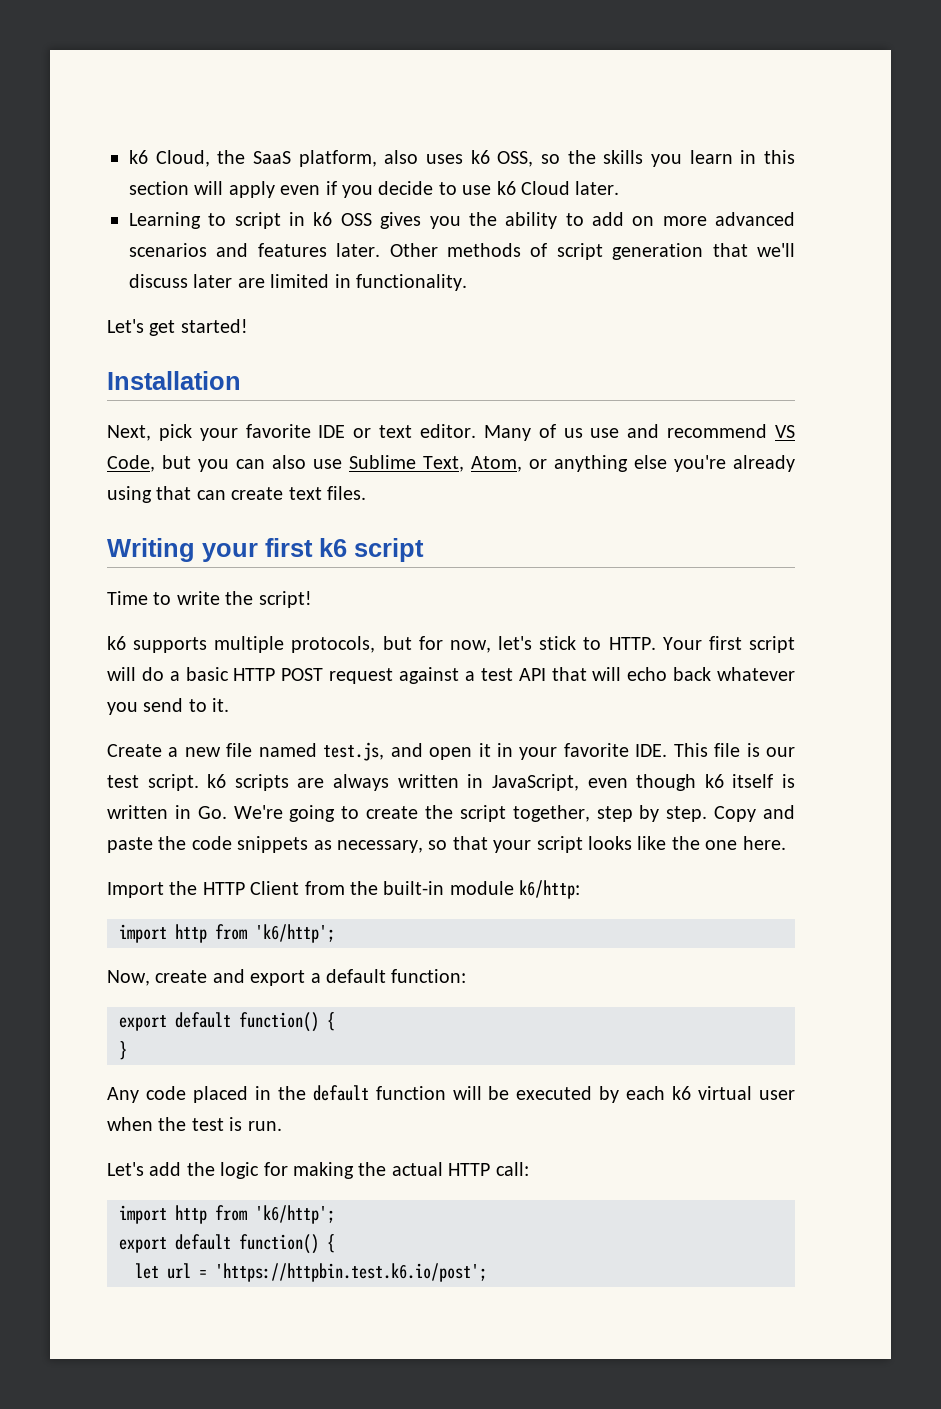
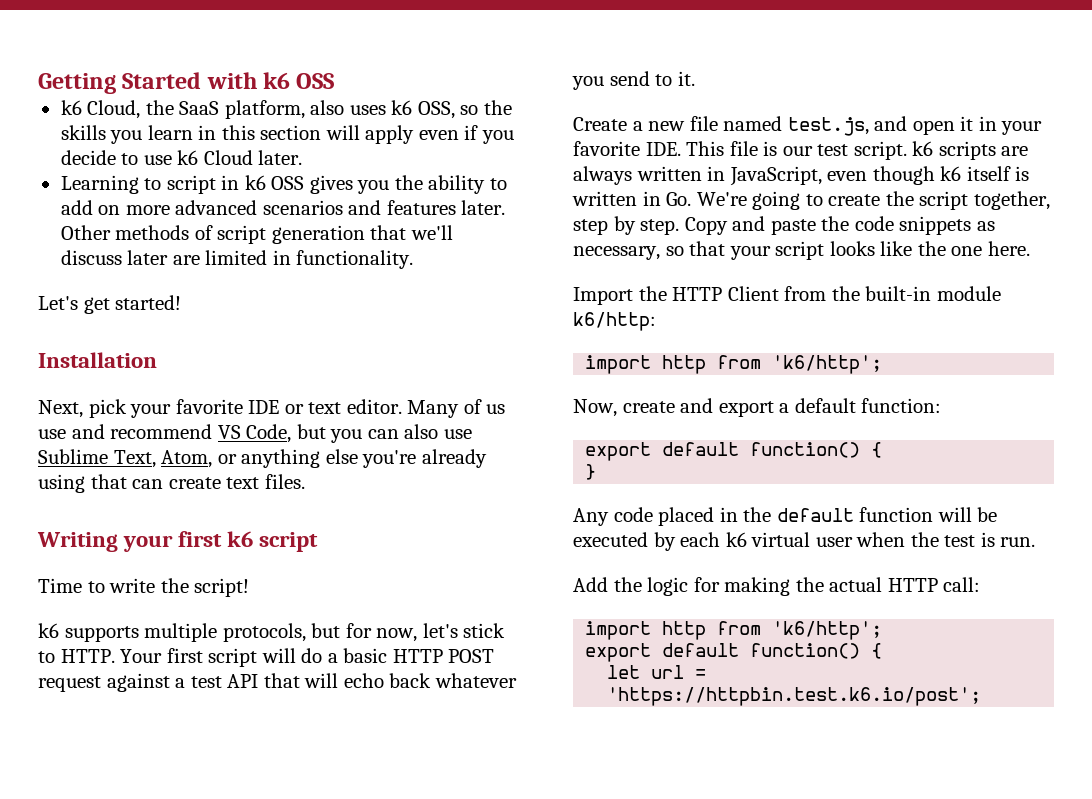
+ Getting Started with k6 OSS
- Let's add the logic for making the actual HTTP call:
+ Add the logic for making the actual HTTP call:

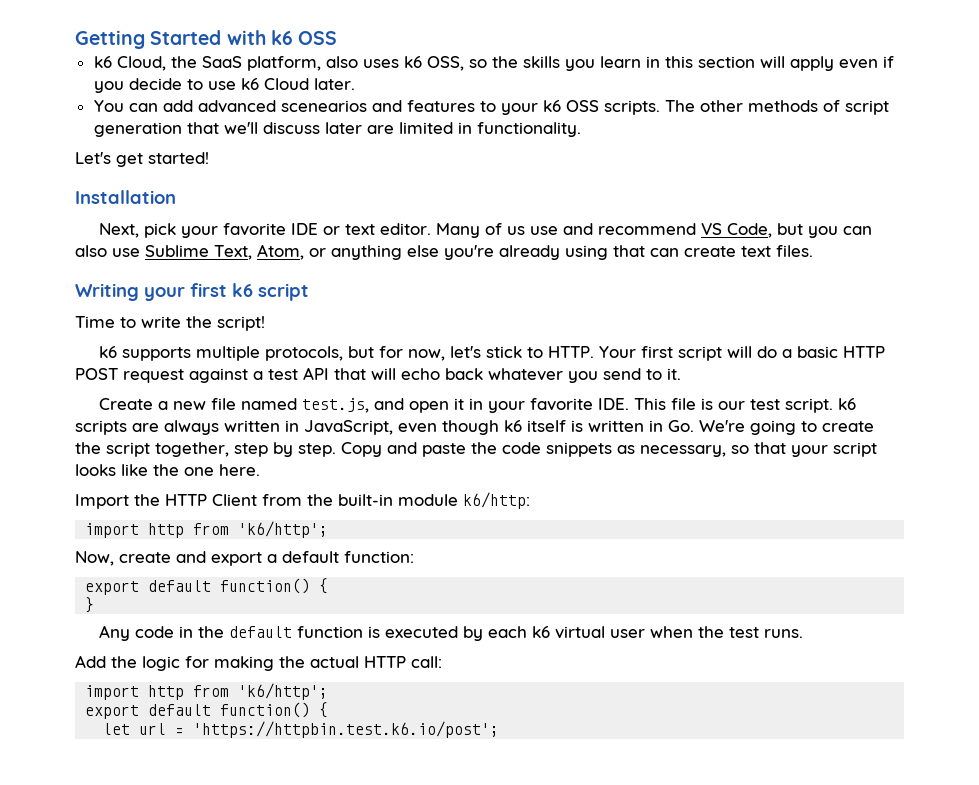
- Learning to script in k6 OSS gives you the ability to add on more advanced scenarios and features later. Other methods of script generation that we'll discuss later are limited in functionality.
+ You can add advanced scenearios and features to your k6 OSS scripts. The other methods of script generation that we'll discuss later are limited in functionality.
- Any code placed in the default function will be executed by each k6 virtual user when the test is run.
+ Any code in the default function is executed by each k6 virtual user when the test runs.

